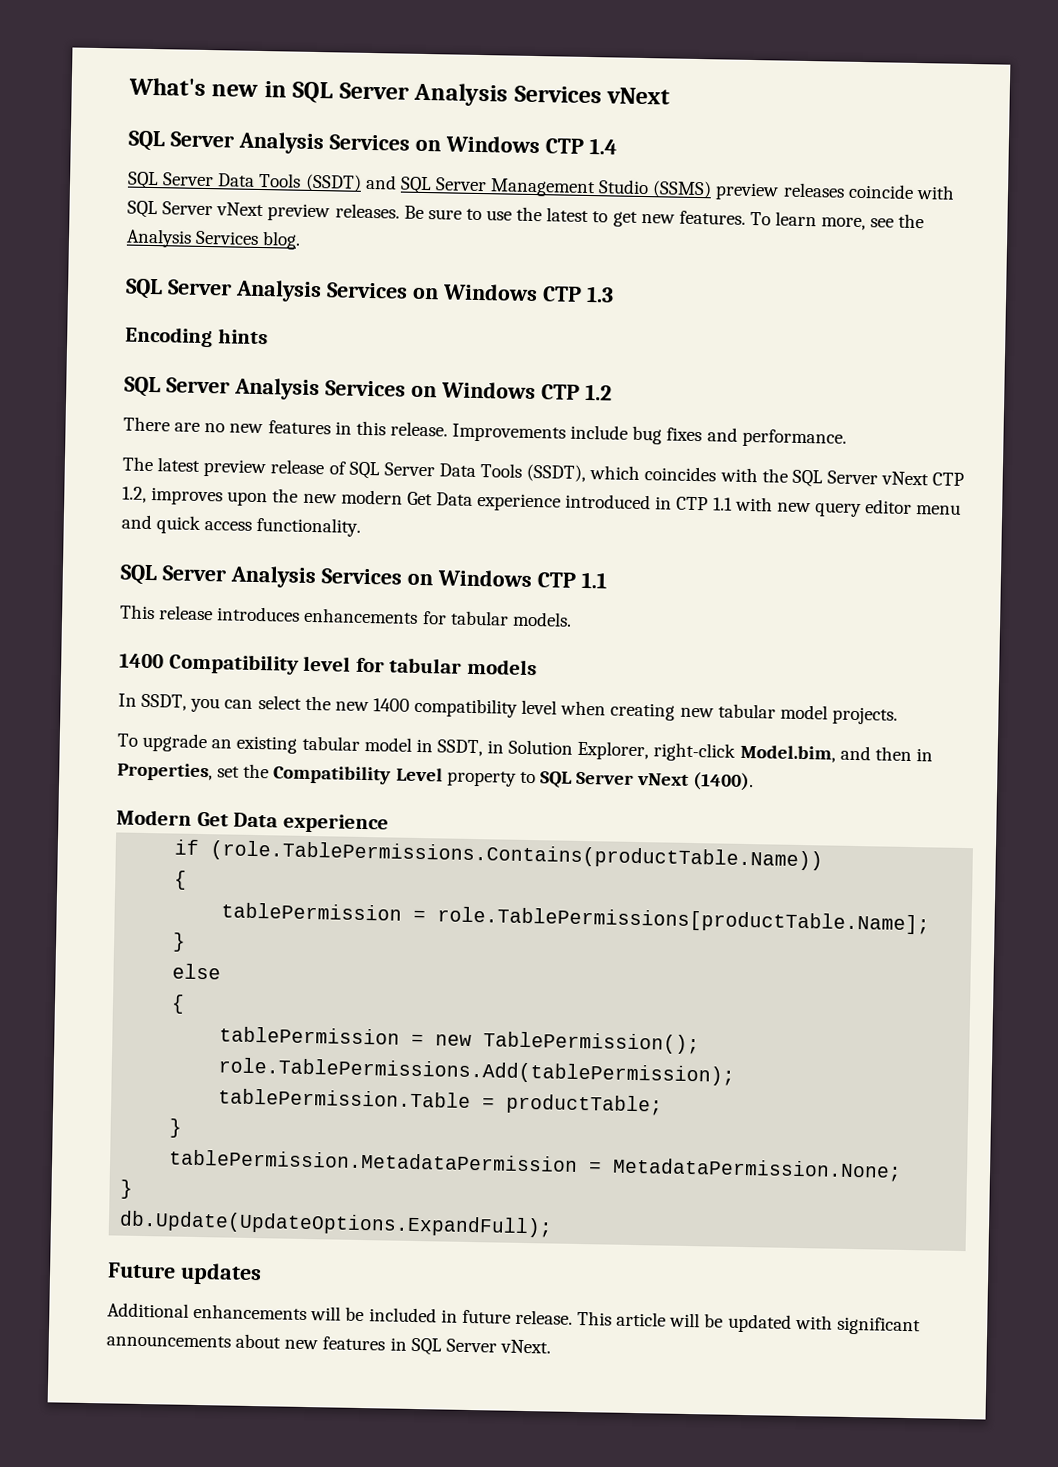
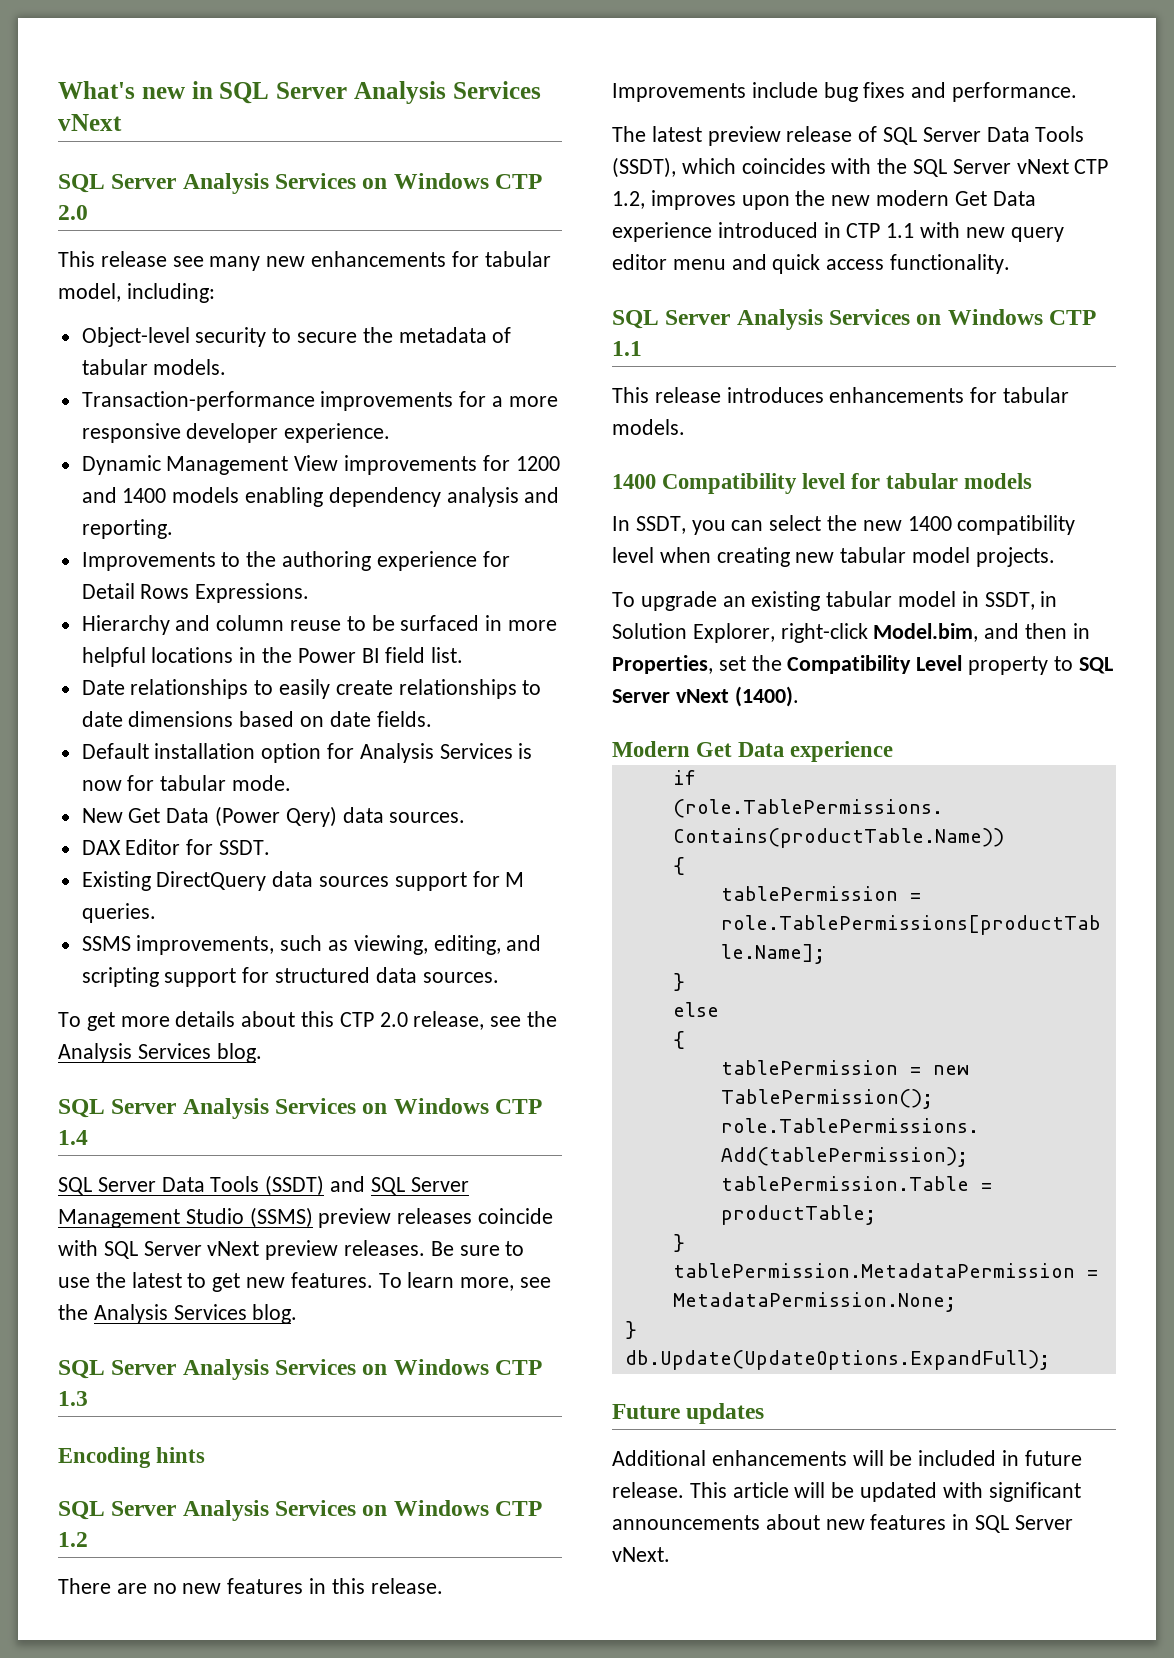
+ SQL Server Analysis Services on Windows CTP 2.0
+ This release see many new enhancements for tabular model, including:
+ Object-level security to secure the metadata of tabular models.
+ Transaction-performance improvements for a more responsive developer experience.
+ Dynamic Management View improvements for 1200 and 1400 models enabling dependency analysis and reporting.
+ Improvements to the authoring experience for Detail Rows Expressions.
+ Hierarchy and column reuse to be surfaced in more helpful locations in the Power BI field list.
+ Date relationships to easily create relationships to date dimensions based on date fields.
+ Default installation option for Analysis Services is now for tabular mode.
+ New Get Data (Power Qery) data sources.
+ DAX Editor for SSDT.
+ Existing DirectQuery data sources support for M queries.
+ SSMS improvements, such as viewing, editing, and scripting support for structured data sources.
+ To get more details about this CTP 2.0 release, see the Analysis Services blog.

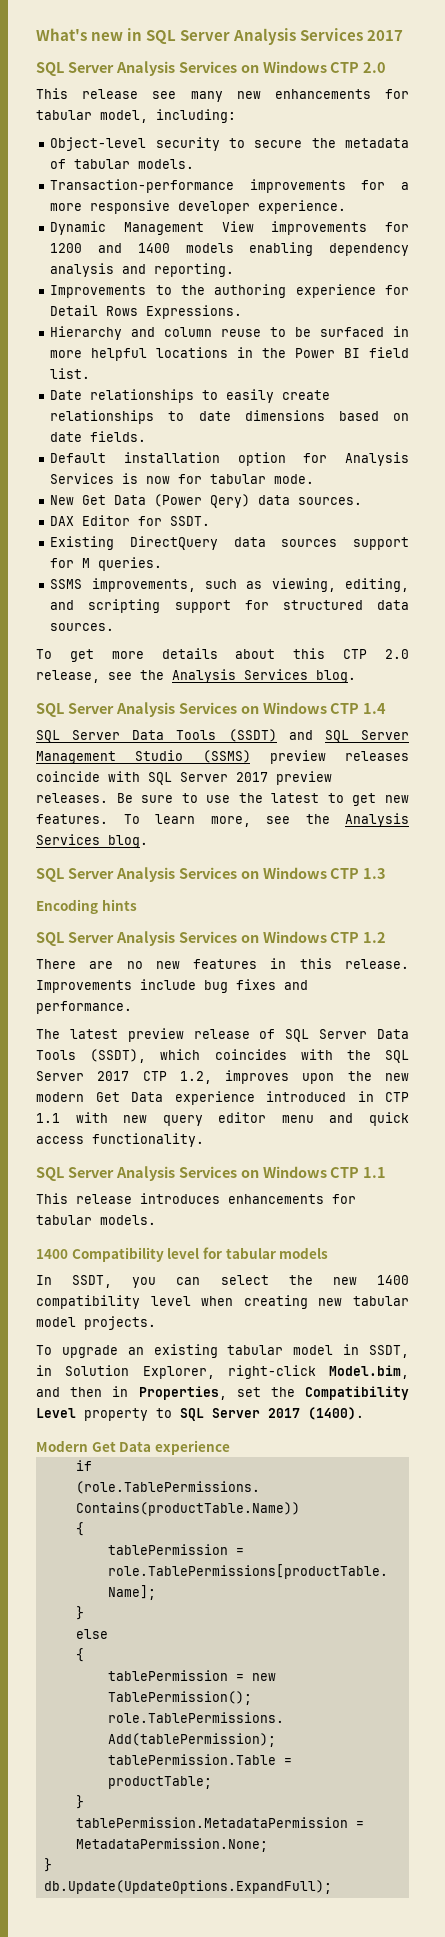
- What's new in SQL Server Analysis Services vNext
+ What's new in SQL Server Analysis Services 2017
- SQL Server Data Tools (SSDT) and SQL Server Management Studio (SSMS) preview releases coincide with SQL Server vNext preview releases.
+ SQL Server Data Tools (SSDT) and SQL Server Management Studio (SSMS) preview releases coincide with SQL Server 2017 preview releases.
- The latest preview release of SQL Server Data Tools (SSDT), which coincides with the SQL Server vNext CTP 1.2, improves upon the new modern Get Data experience introduced in CTP 1.1 with new query editor menu and quick access functionality.
+ The latest preview release of SQL Server Data Tools (SSDT), which coincides with the SQL Server 2017 CTP 1.2, improves upon the new modern Get Data experience introduced in CTP 1.1 with new query editor menu and quick access functionality.
- To upgrade an existing tabular model in SSDT, in Solution Explorer, right-click Model.bim, and then in Properties, set the Compatibility Level property to SQL Server vNext (1400).
+ To upgrade an existing tabular model in SSDT, in Solution Explorer, right-click Model.bim, and then in Properties, set the Compatibility Level property to SQL Server 2017 (1400).
- Future updates
- Additional enhancements will be included in future release. This article will be updated with significant announcements about new features in SQL Server vNext.

